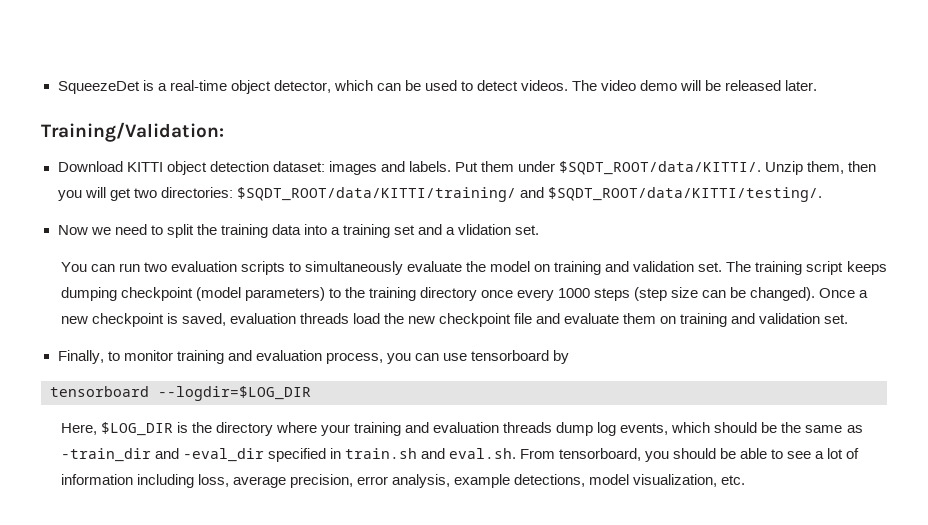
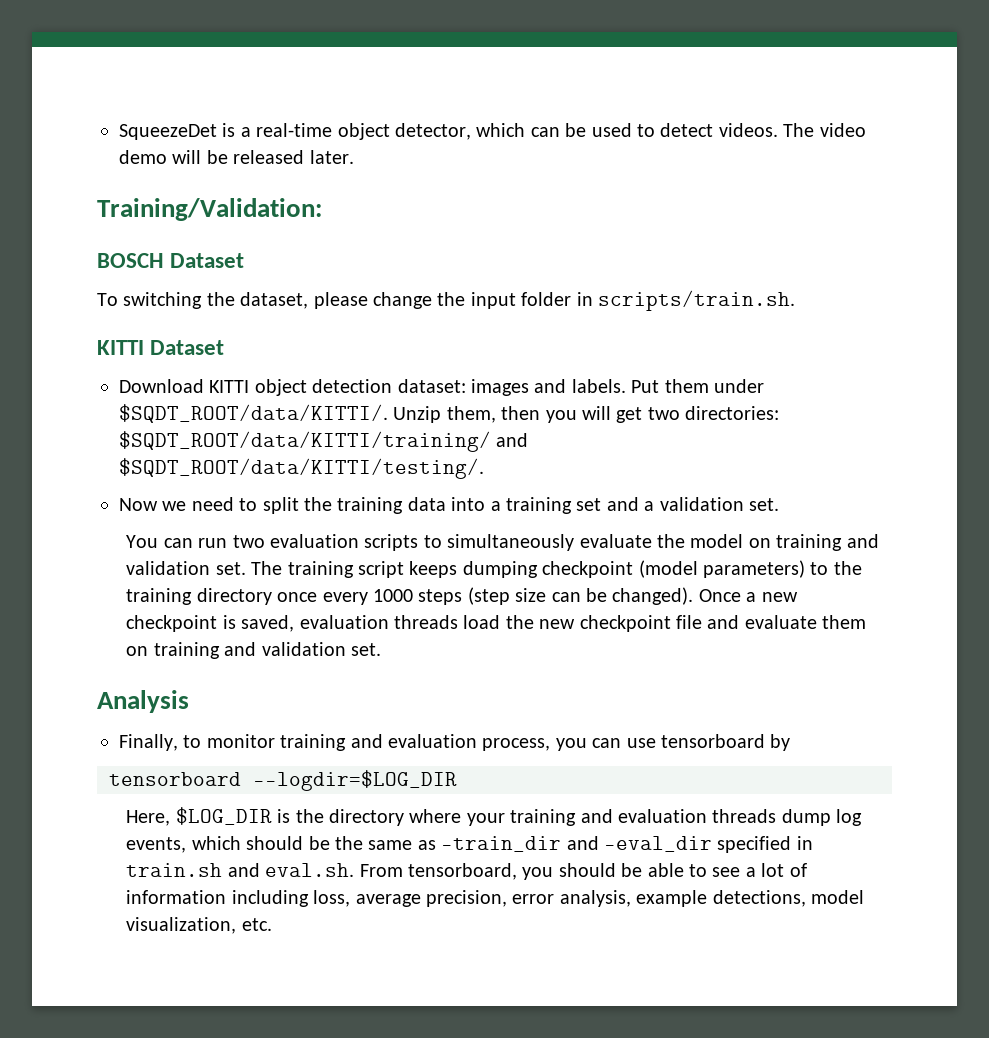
+ BOSCH Dataset
+ To switching the dataset, please change the input folder in scripts/train.sh.
+ KITTI Dataset
- Now we need to split the training data into a training set and a vlidation set.
+ Now we need to split the training data into a training set and a validation set.
+ Analysis

